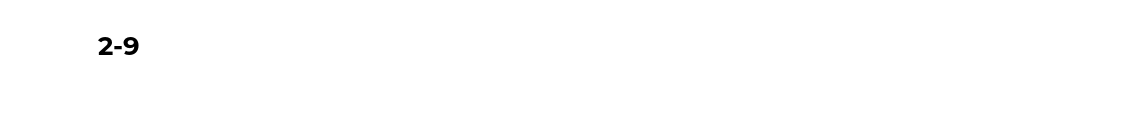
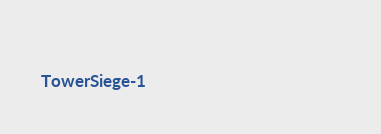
- 2-9
+ TowerSiege-1

